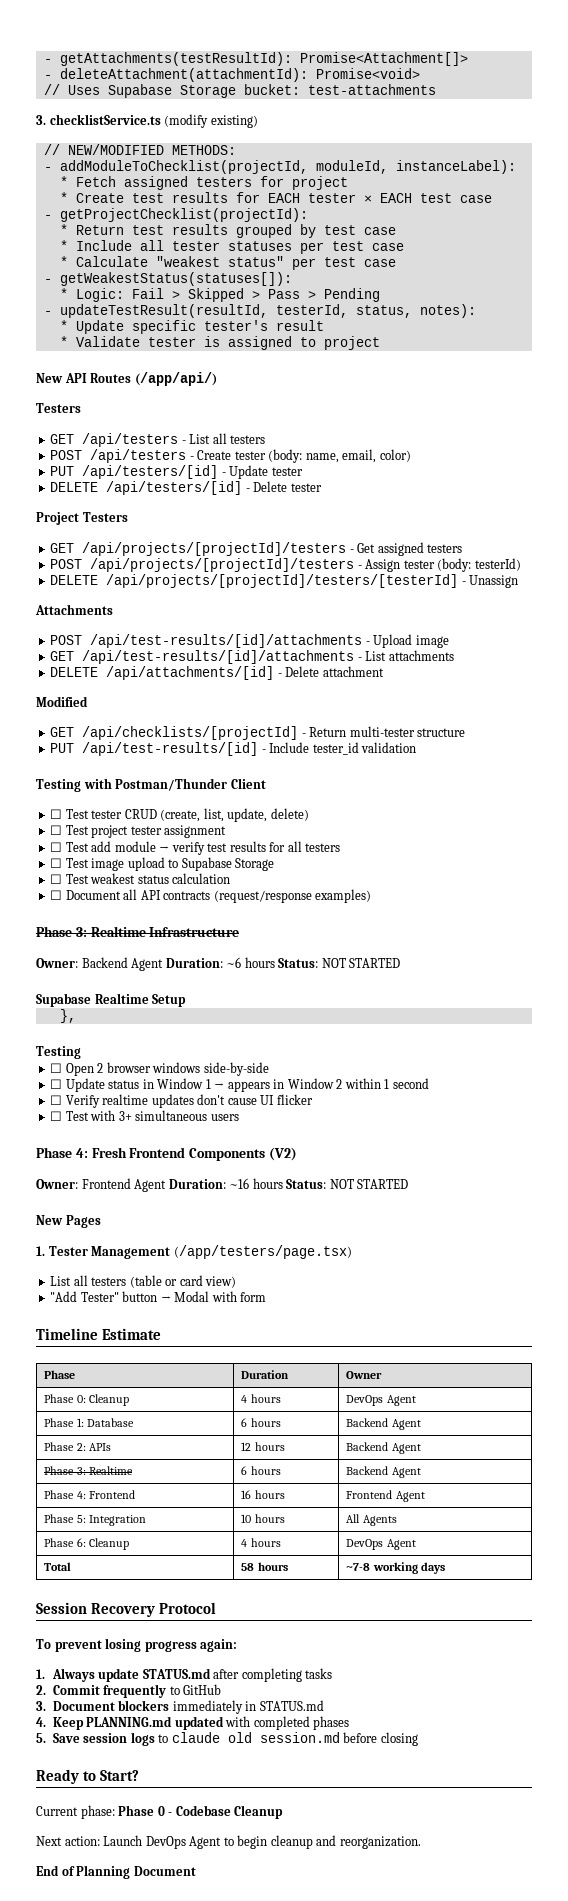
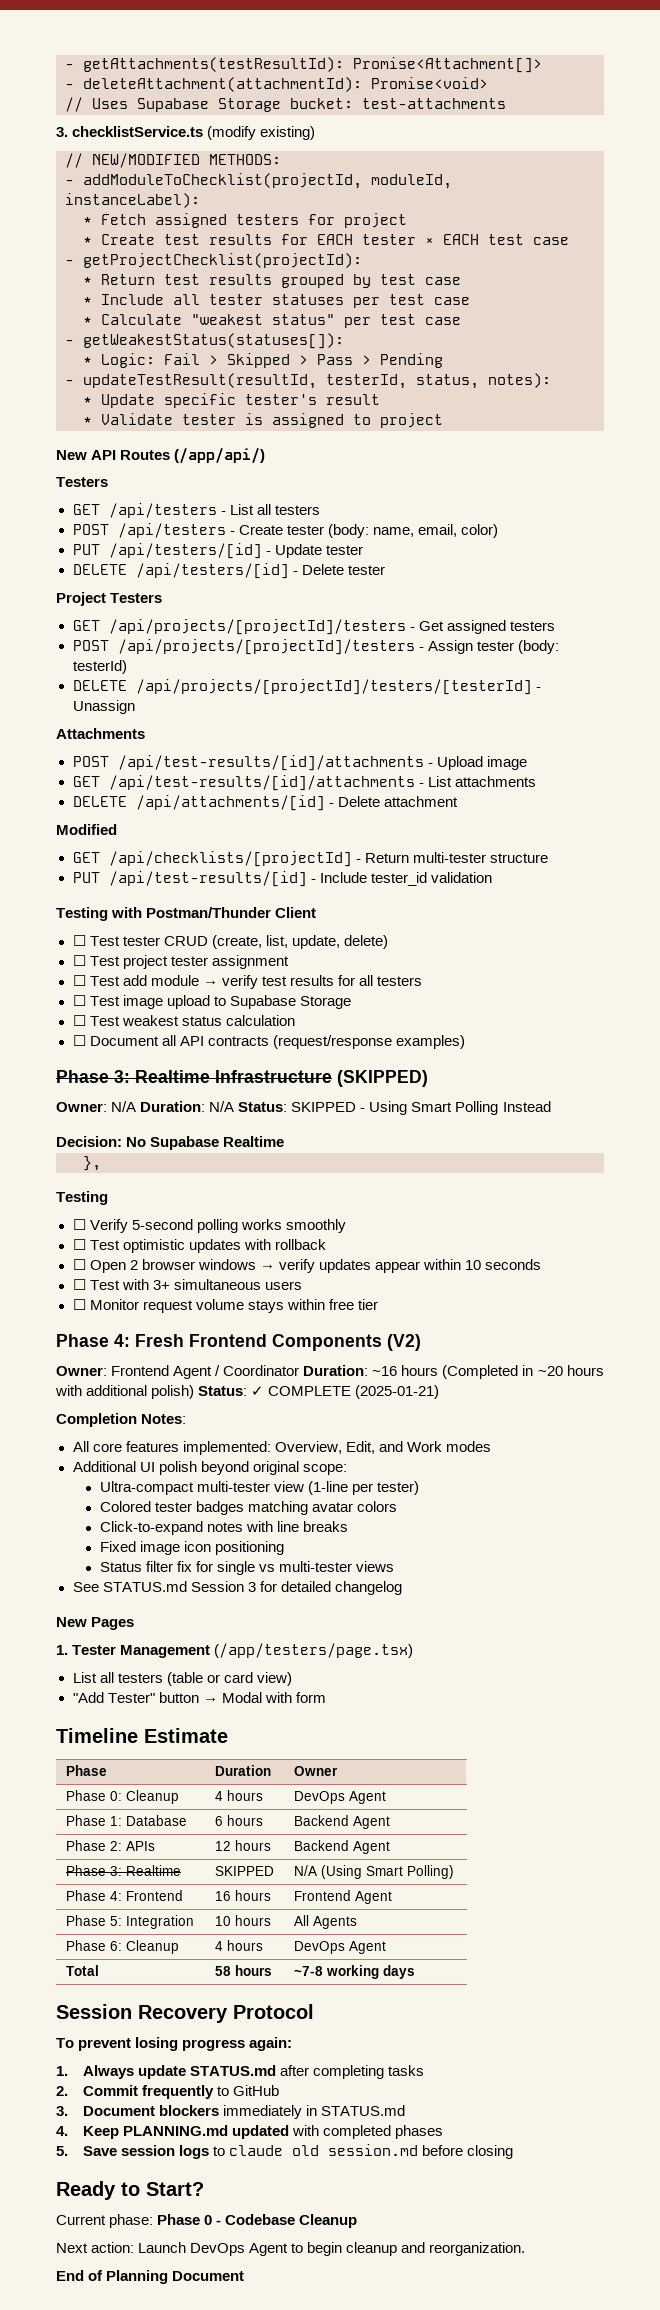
- Phase 3: Realtime Infrastructure
- Owner: Backend Agent Duration: ~6 hours Status: NOT STARTED
- Supabase Realtime Setup
+ Phase 3: Realtime Infrastructure (SKIPPED)
+ Owner: N/A Duration: N/A Status: SKIPPED - Using Smart Polling Instead
+ Decision: No Supabase Realtime
+ ☐ Verify 5-second polling works smoothly
+ ☐ Test optimistic updates with rollback
- ☐ Open 2 browser windows side-by-side
- ☐ Update status in Window 1 → appears in Window 2 within 1 second
- ☐ Verify realtime updates don't cause UI flicker
+ ☐ Open 2 browser windows → verify updates appear within 10 seconds
+ ☐ Monitor request volume stays within free tier
- Owner: Frontend Agent Duration: ~16 hours Status: NOT STARTED
+ Owner: Frontend Agent / Coordinator Duration: ~16 hours (Completed in ~20 hours with additional polish) Status: ✓ COMPLETE (2025-01-21)
+ Completion Notes:
+ All core features implemented: Overview, Edit, and Work modes
+ Additional UI polish beyond original scope:
+ Ultra-compact multi-tester view (1-line per tester)
+ Colored tester badges matching avatar colors
+ Click-to-expand notes with line breaks
+ Fixed image icon positioning
+ Status filter fix for single vs multi-tester views
+ See STATUS.md Session 3 for detailed changelog
- Phase 3: Realtime | 6 hours | Backend Agent
+ Phase 3: Realtime | SKIPPED | N/A (Using Smart Polling)

